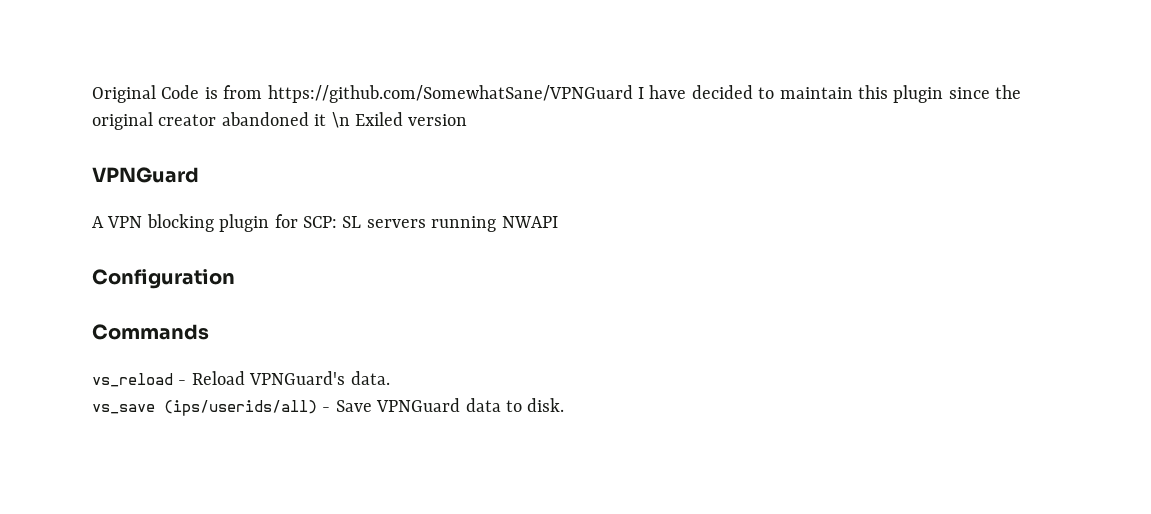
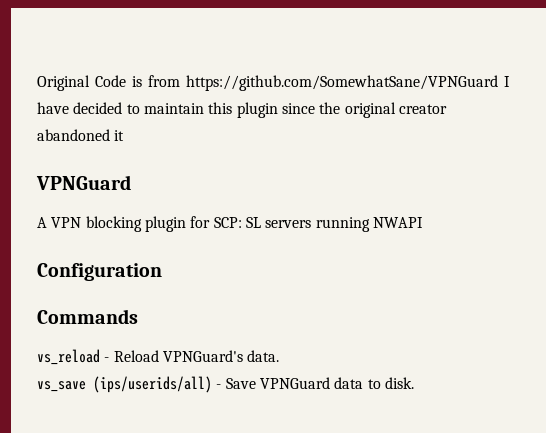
- Original Code is from https://github.com/SomewhatSane/VPNGuard I have decided to maintain this plugin since the original creator abandoned it \n Exiled version
+ Original Code is from https://github.com/SomewhatSane/VPNGuard I have decided to maintain this plugin since the original creator abandoned it

